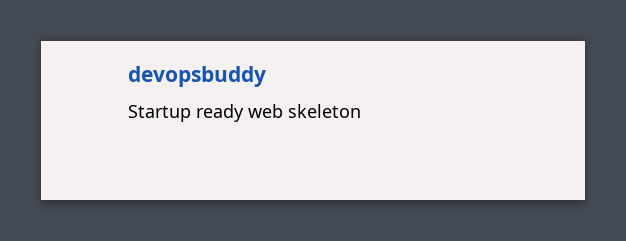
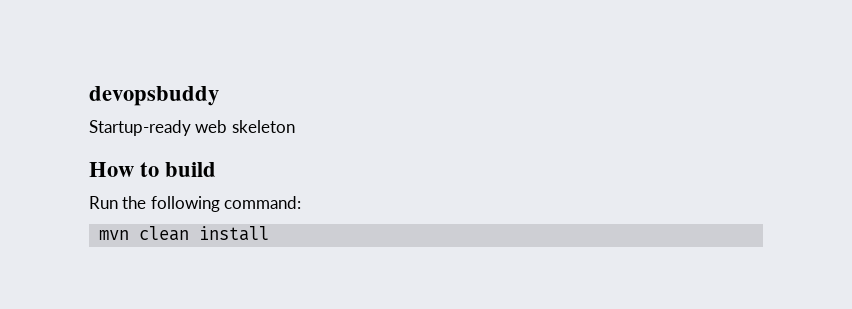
- Startup ready web skeleton
+ Startup-ready web skeleton
+ How to build
+ Run the following command:
+ mvn clean install

